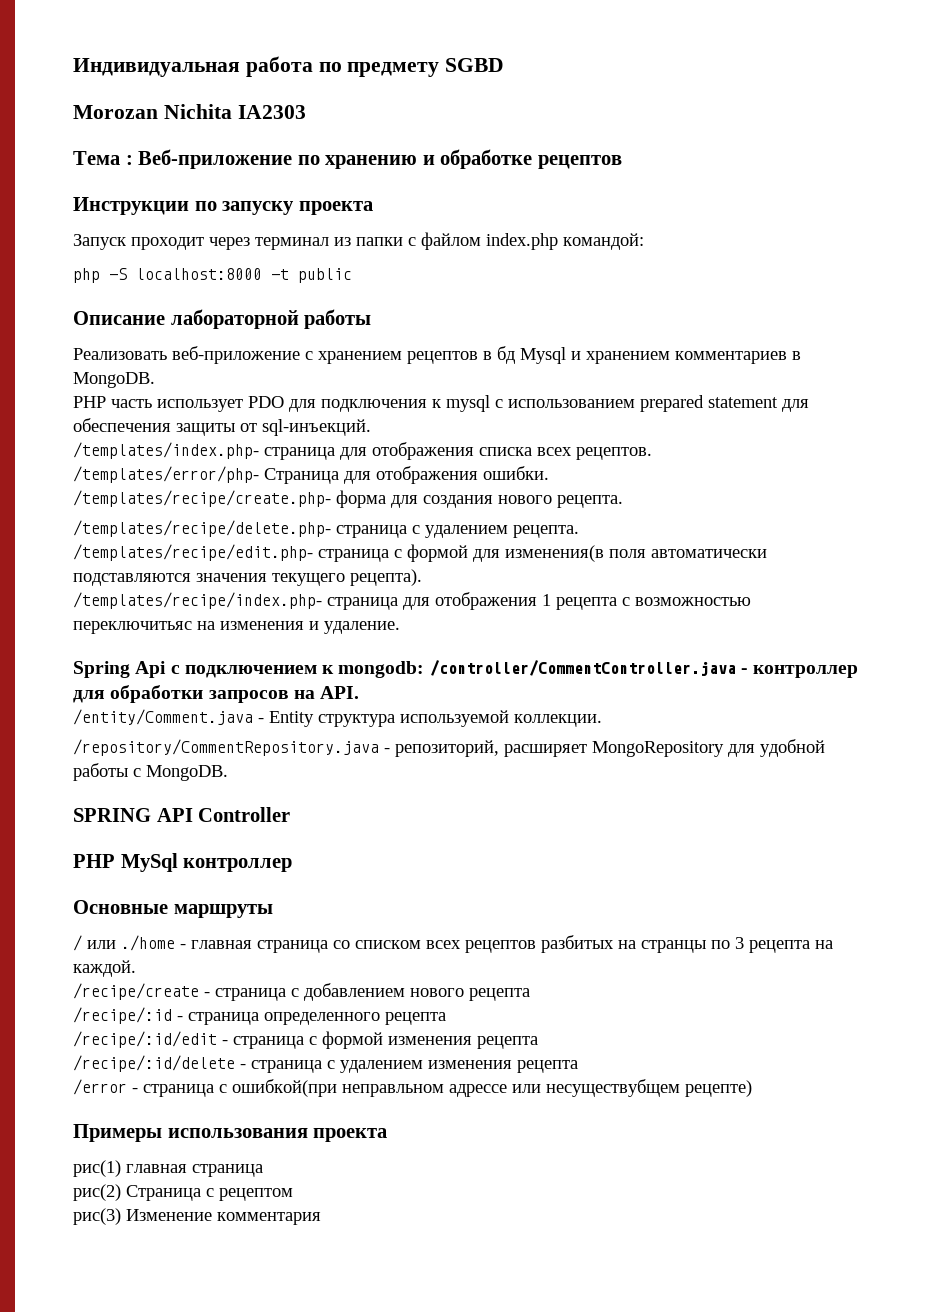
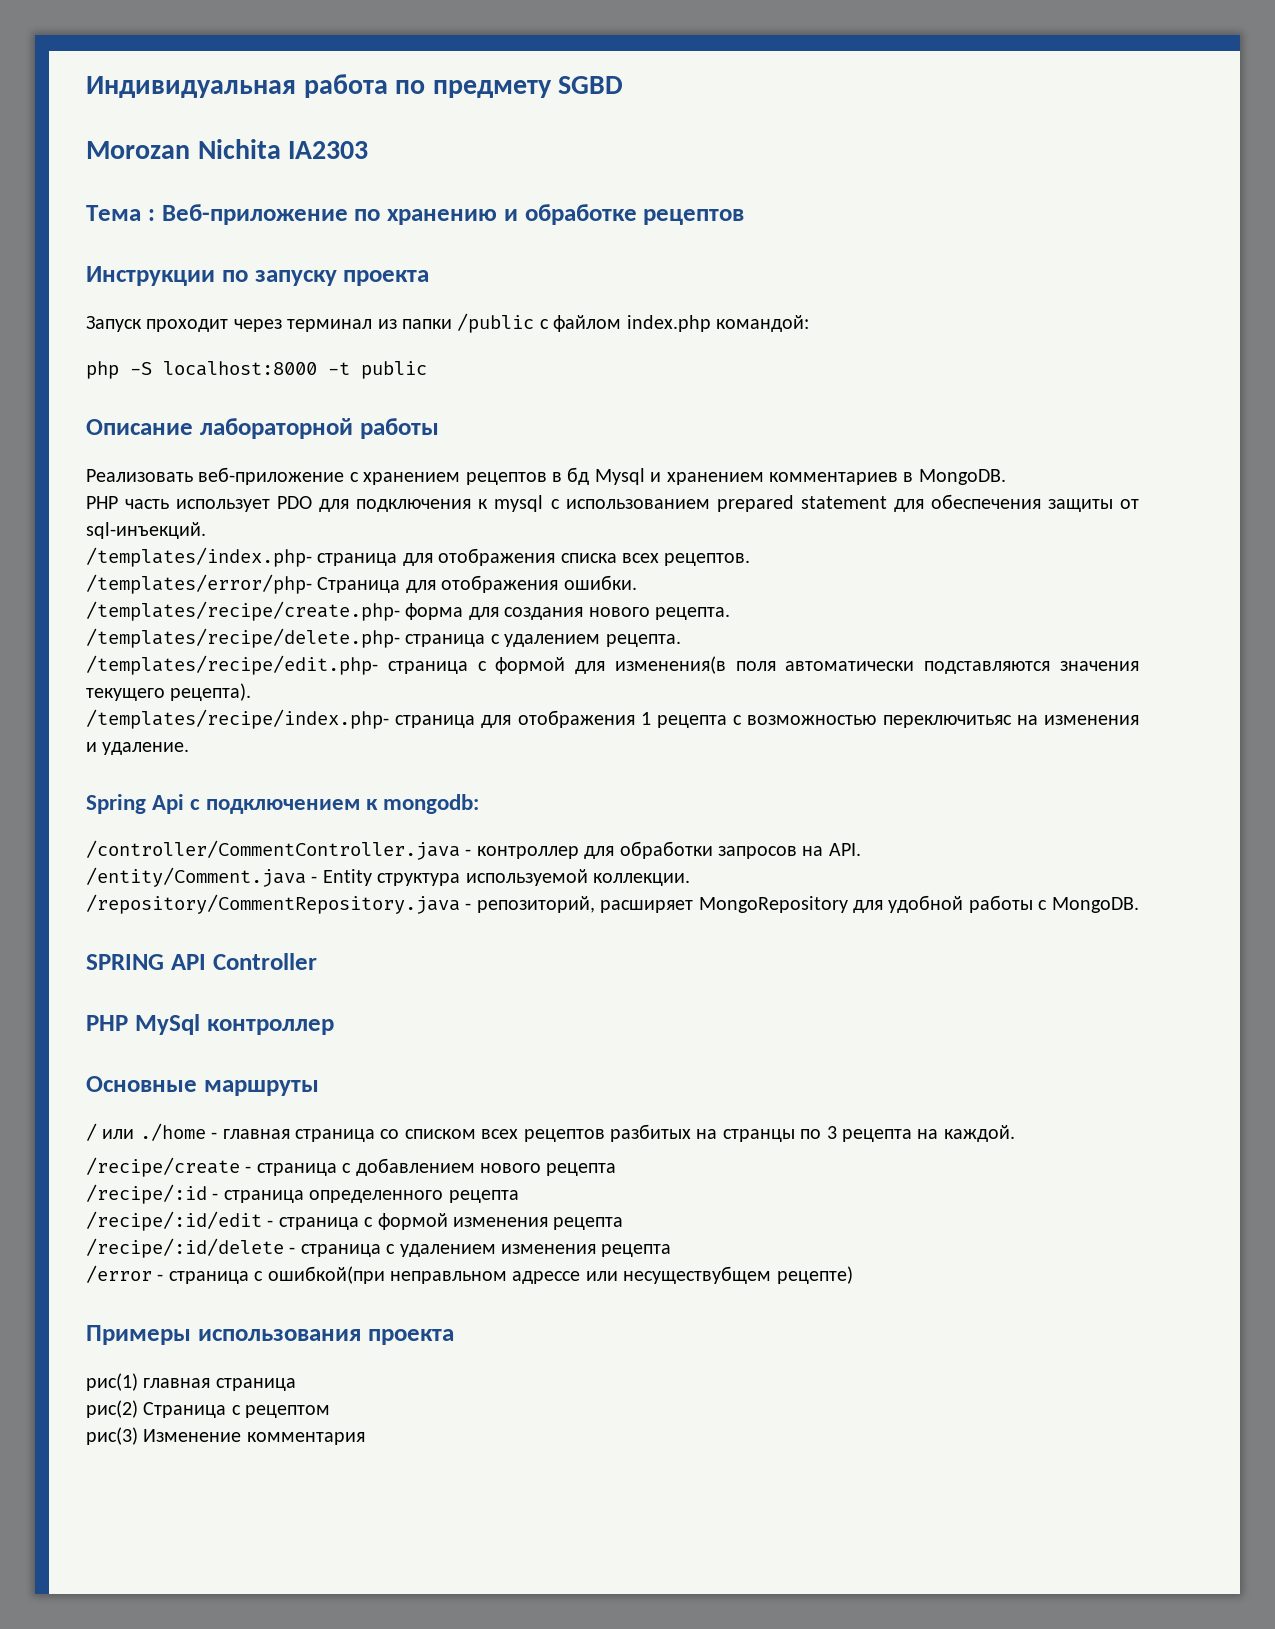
- Запуск проходит через терминал из папки с файлом index.php командой:
+ Запуск проходит через терминал из папки /public с файлом index.php командой:
- Spring Api с подключением к mongodb: /controller/CommentController.java - контроллер для обработки запросов на API.
+ Spring Api с подключением к mongodb:
+ /controller/CommentController.java - контроллер для обработки запросов на API.

